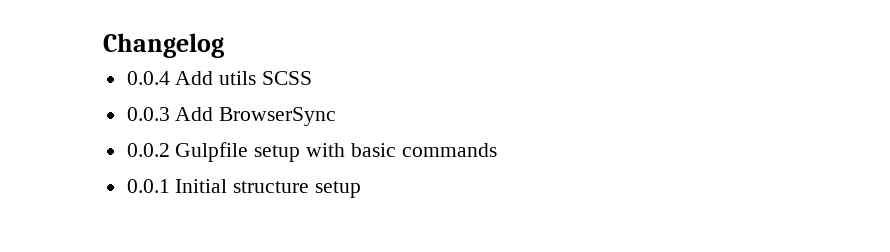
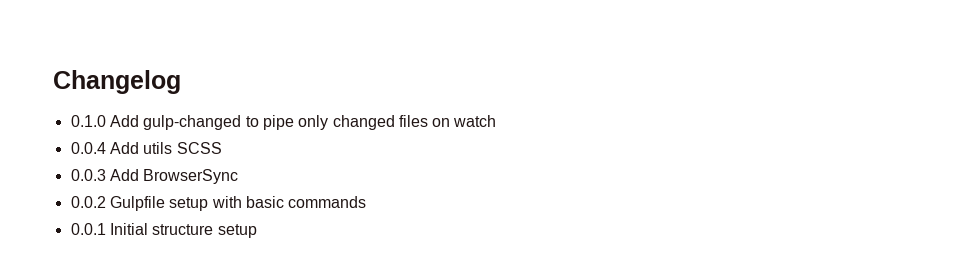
+ 0.1.0 Add gulp-changed to pipe only changed files on watch

